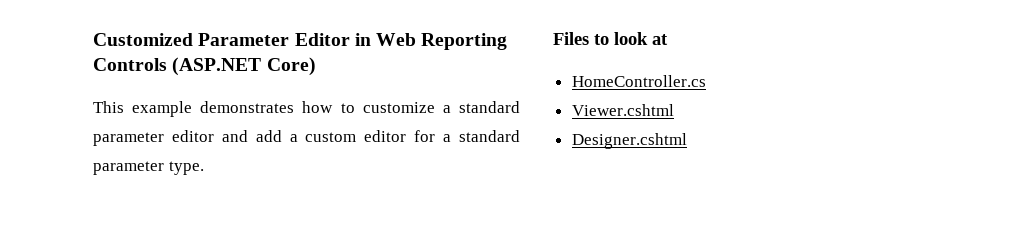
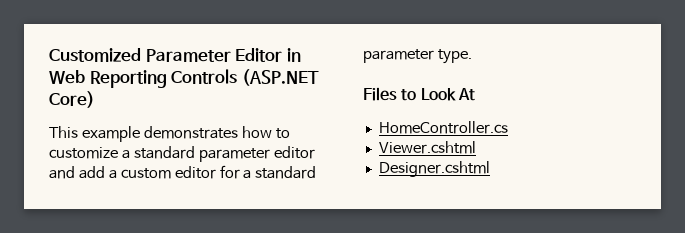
- Files to look at
+ Files to Look At

